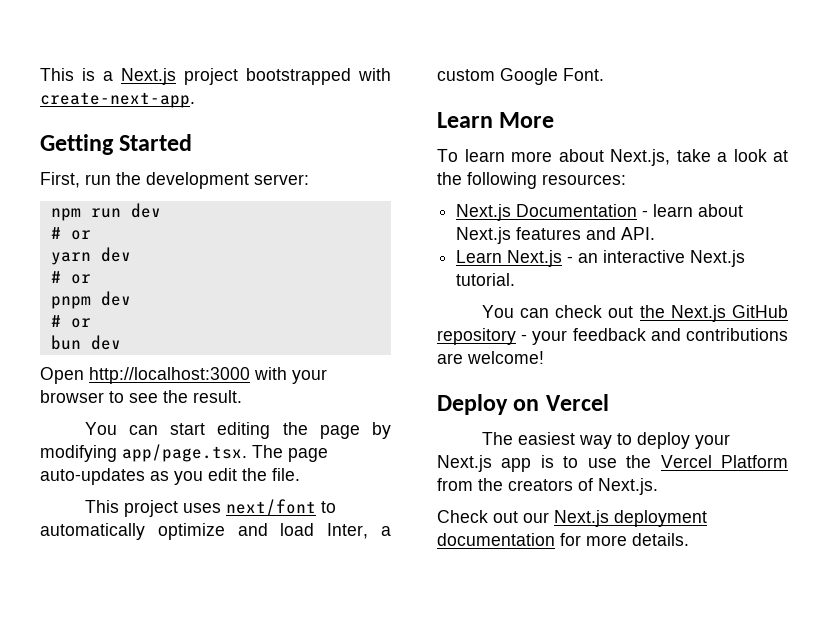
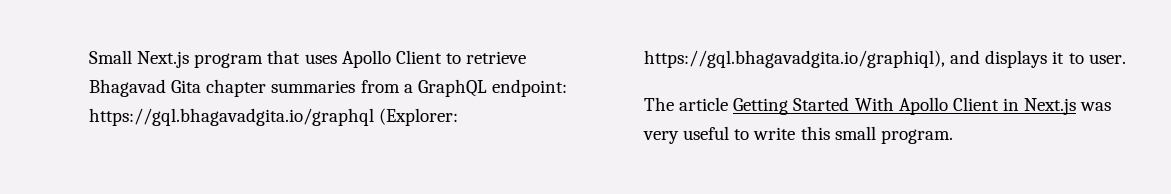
- This is a Next.js project bootstrapped with create-next-app.
- Getting Started
- First, run the development server:
- npm run dev
- # or
- yarn dev
- # or
- pnpm dev
- # or
- bun dev
- Open http://localhost:3000 with your browser to see the result.
- You can start editing the page by modifying app/page.tsx. The page auto-updates as you edit the file.
- This project uses next/font to automatically optimize and load Inter, a custom Google Font.
- Learn More
- To learn more about Next.js, take a look at the following resources:
- Next.js Documentation - learn about Next.js features and API.
- Learn Next.js - an interactive Next.js tutorial.
- You can check out the Next.js GitHub repository - your feedback and contributions are welcome!
- Deploy on Vercel
- The easiest way to deploy your Next.js app is to use the Vercel Platform from the creators of Next.js.
- Check out our Next.js deployment documentation for more details.
+ Small Next.js program that uses Apollo Client to retrieve Bhagavad Gita chapter summaries from a GraphQL endpoint: https://gql.bhagavadgita.io/graphql (Explorer: https://gql.bhagavadgita.io/graphiql), and displays it to user.
+ The article Getting Started With Apollo Client in Next.js was very useful to write this small program.

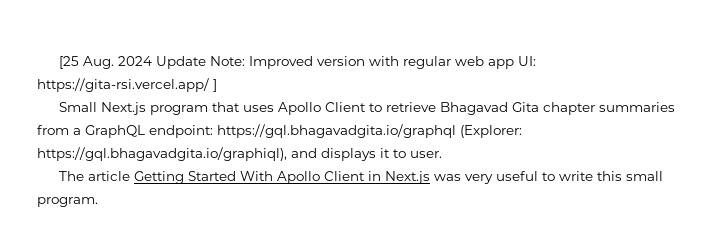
+ [25 Aug. 2024 Update Note: Improved version with regular web app UI: https://gita-rsi.vercel.app/ ]

